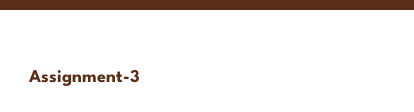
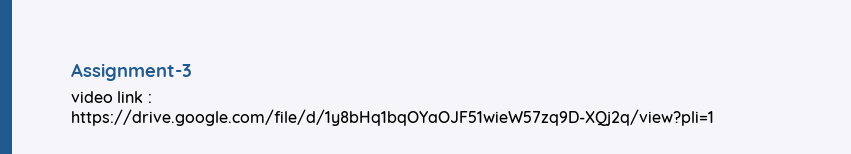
+ video link : https://drive.google.com/file/d/1y8bHq1bqOYaOJF51wieW57zq9D-XQj2q/view?pli=1

